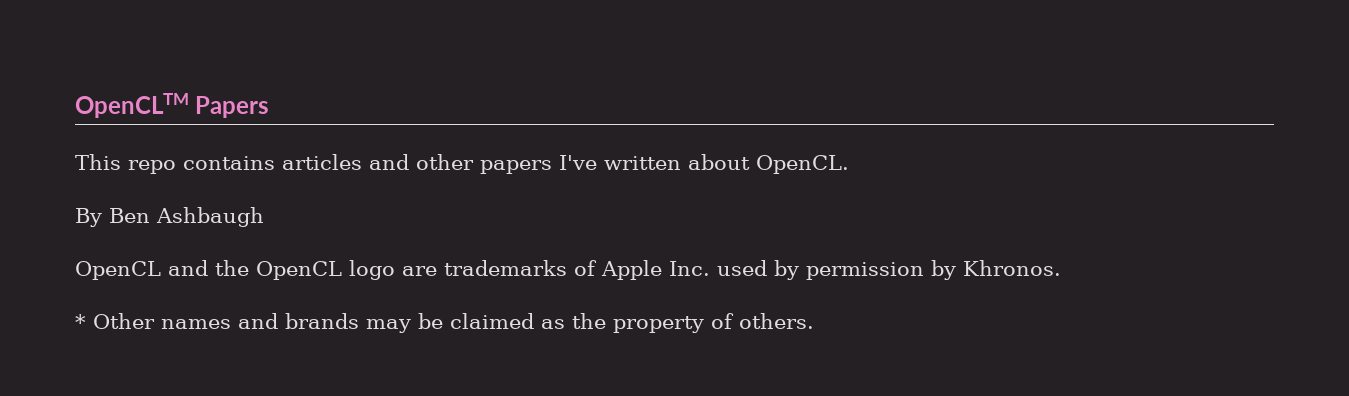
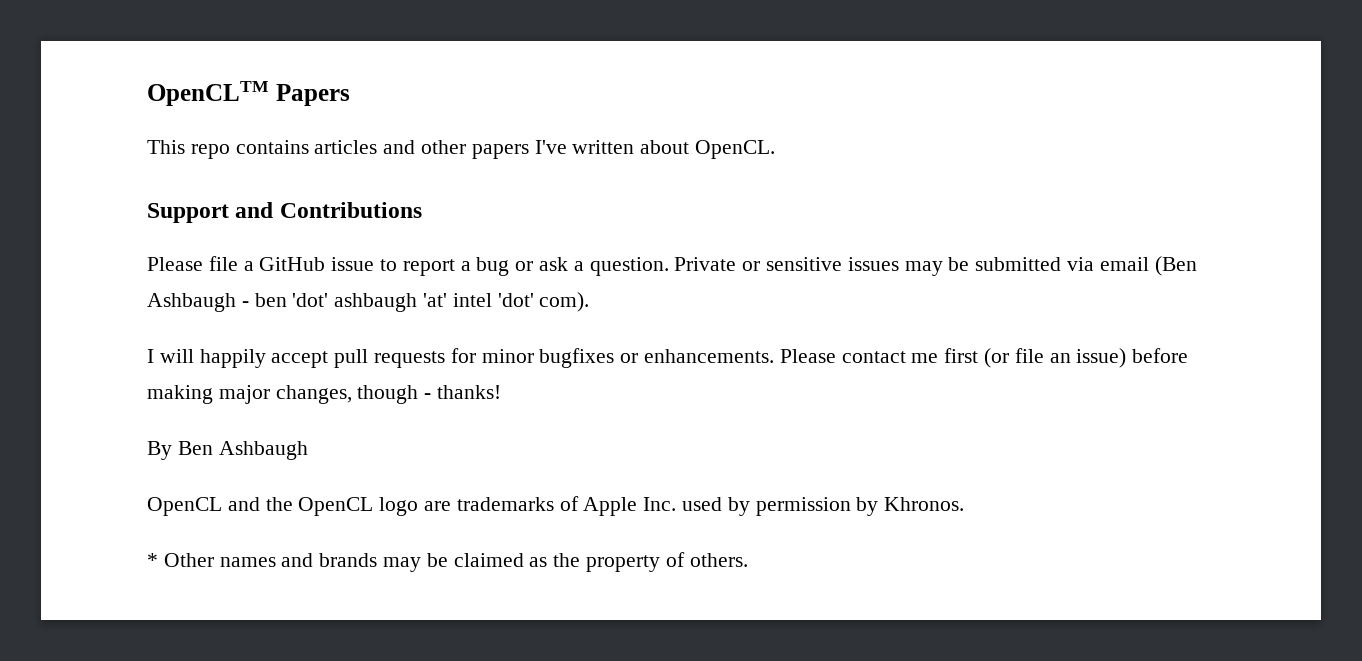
+ Support and Contributions
+ Please file a GitHub issue to report a bug or ask a question. Private or sensitive issues may be submitted via email (Ben Ashbaugh - ben 'dot' ashbaugh 'at' intel 'dot' com).
+ I will happily accept pull requests for minor bugfixes or enhancements. Please contact me first (or file an issue) before making major changes, though - thanks!

